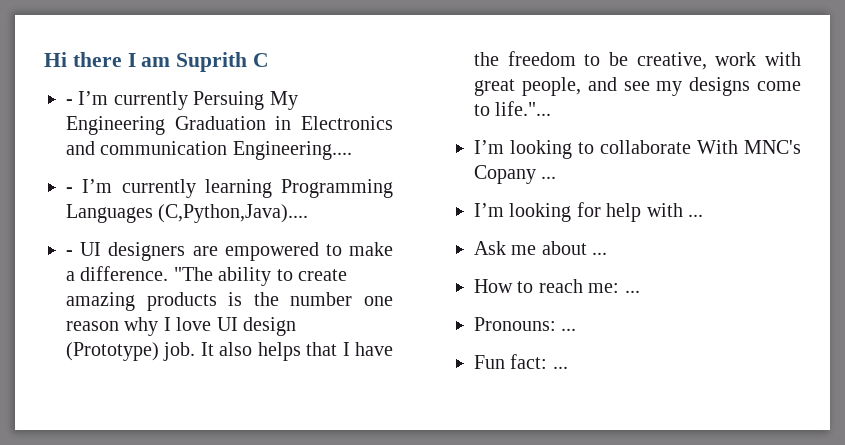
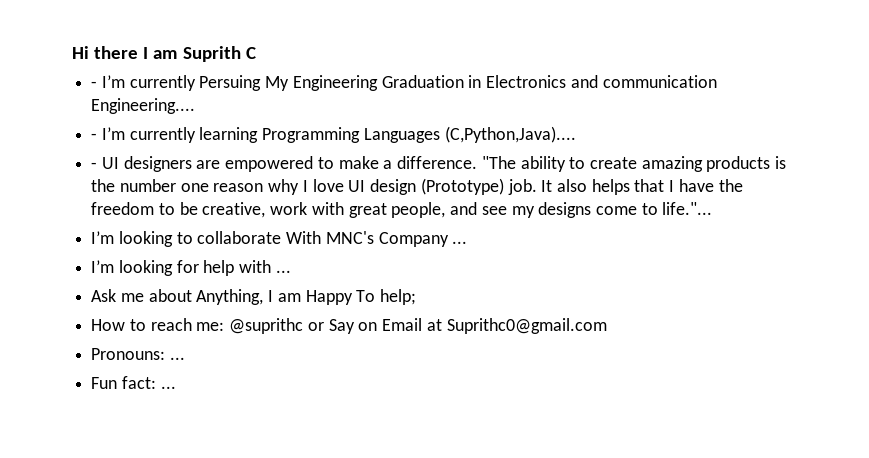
- I’m looking to collaborate With MNC's Copany ...
+ I’m looking to collaborate With MNC's Company ...
- Ask me about ...
- How to reach me: ...
+ Ask me about Anything, I am Happy To help;
+ How to reach me: @suprithc or Say on Email at Suprithc0@gmail.com

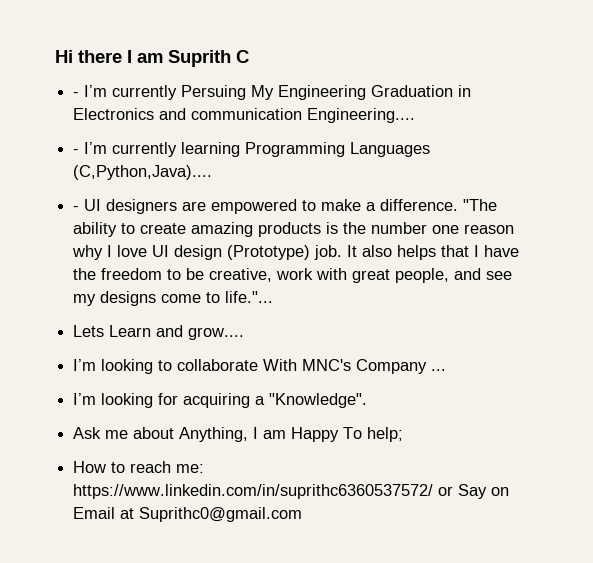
+ Lets Learn and grow....
- I’m looking for help with ...
+ I’m looking for acquiring a "Knowledge".
- How to reach me: @suprithc or Say on Email at Suprithc0@gmail.com
+ How to reach me: https://www.linkedin.com/in/suprithc6360537572/ or Say on Email at Suprithc0@gmail.com
- Pronouns: ...
- Fun fact: ...

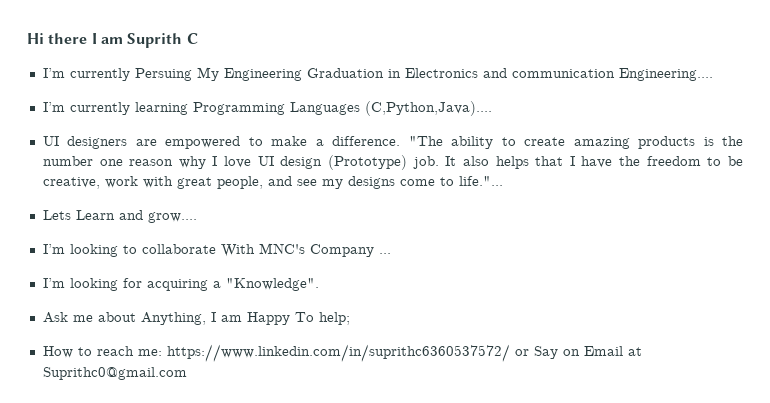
- - I’m currently Persuing My Engineering Graduation in Electronics and communication Engineering....
+ I’m currently Persuing My Engineering Graduation in Electronics and communication Engineering....
- - I’m currently learning Programming Languages (C,Python,Java)....
+ I’m currently learning Programming Languages (C,Python,Java)....
- - UI designers are empowered to make a difference.
+ UI designers are empowered to make a difference.

